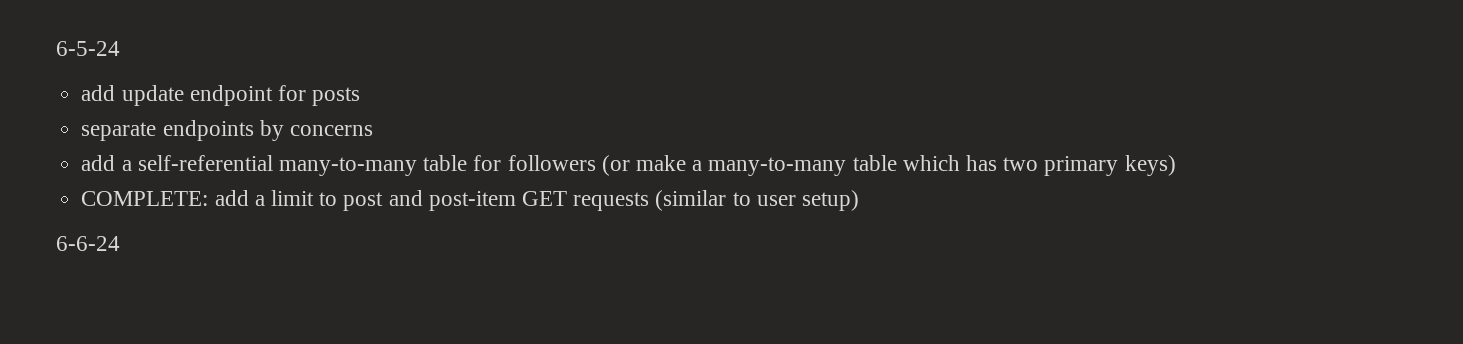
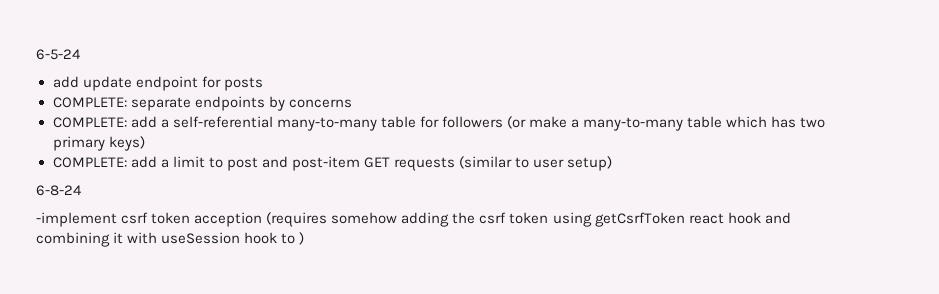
- separate endpoints by concerns
+ COMPLETE: separate endpoints by concerns
- add a self-referential many-to-many table for followers (or make a many-to-many table which has two primary keys)
+ COMPLETE: add a self-referential many-to-many table for followers (or make a many-to-many table which has two primary keys)
- 6-6-24
+ 6-8-24
+ -implement csrf token acception (requires somehow adding the csrf token using getCsrfToken react hook and combining it with useSession hook to )

